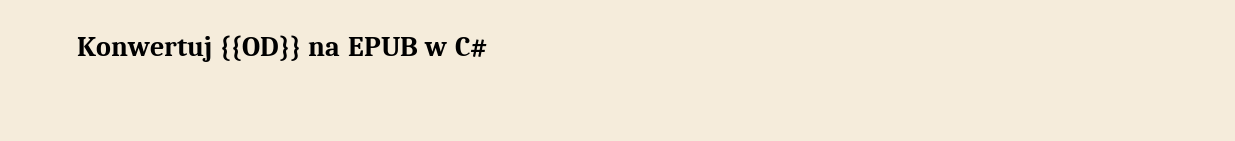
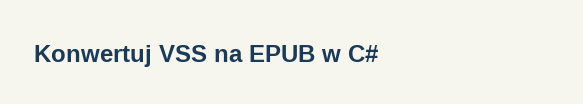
- Konwertuj {{OD}} na EPUB w C#
+ Konwertuj VSS na EPUB w C#

